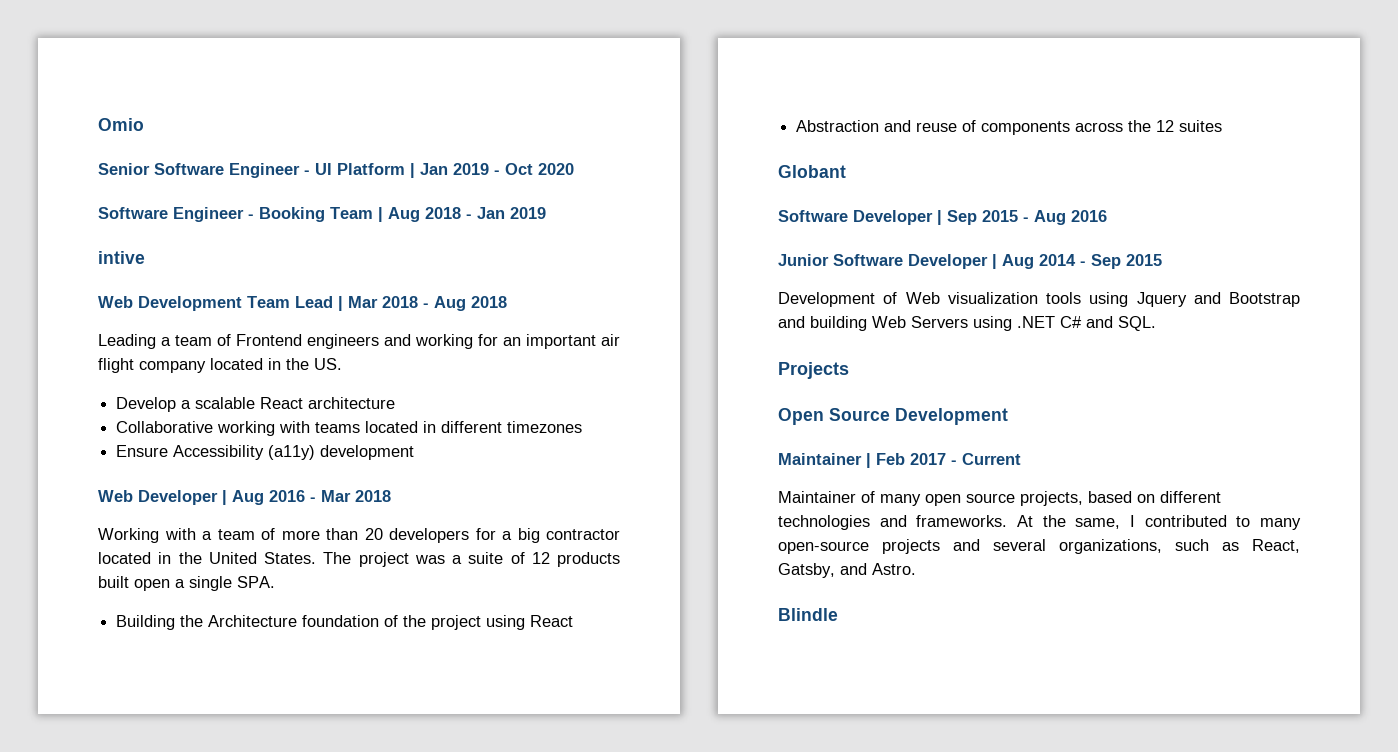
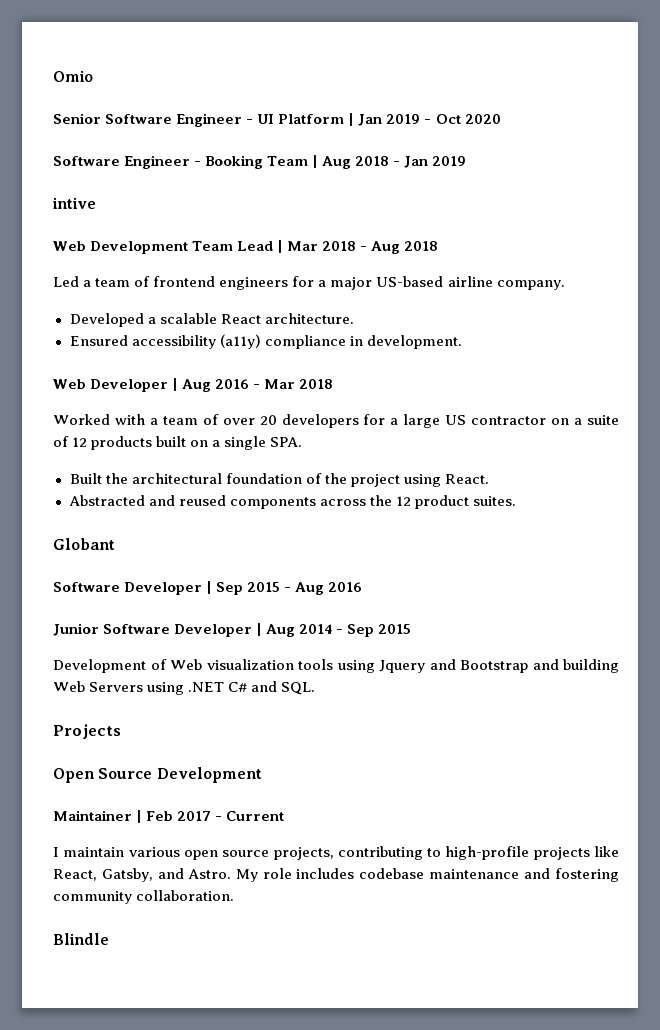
- Leading a team of Frontend engineers and working for an important air flight company located in the US.
- Develop a scalable React architecture
- Collaborative working with teams located in different timezones
- Ensure Accessibility (a11y) development
+ Led a team of frontend engineers for a major US-based airline company.
+ Developed a scalable React architecture.
+ Ensured accessibility (a11y) compliance in development.
- Working with a team of more than 20 developers for a big contractor located in the United States. The project was a suite of 12 products built open a single SPA.
+ Worked with a team of over 20 developers for a large US contractor on a suite of 12 products built on a single SPA.
- Building the Architecture foundation of the project using React
- Abstraction and reuse of components across the 12 suites
+ Built the architectural foundation of the project using React.
+ Abstracted and reused components across the 12 product suites.
- Maintainer of many open source projects, based on different technologies and frameworks. At the same, I contributed to many open-source projects and several organizations, such as React, Gatsby, and Astro.
+ I maintain various open source projects, contributing to high-profile projects like React, Gatsby, and Astro. My role includes codebase maintenance and fostering community collaboration.

